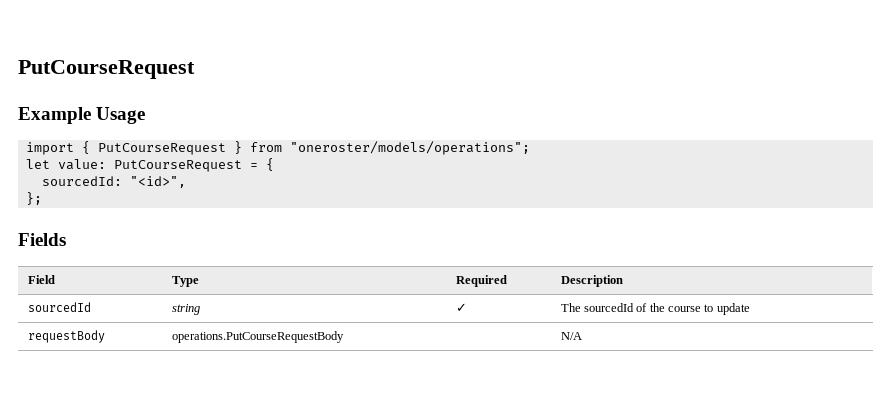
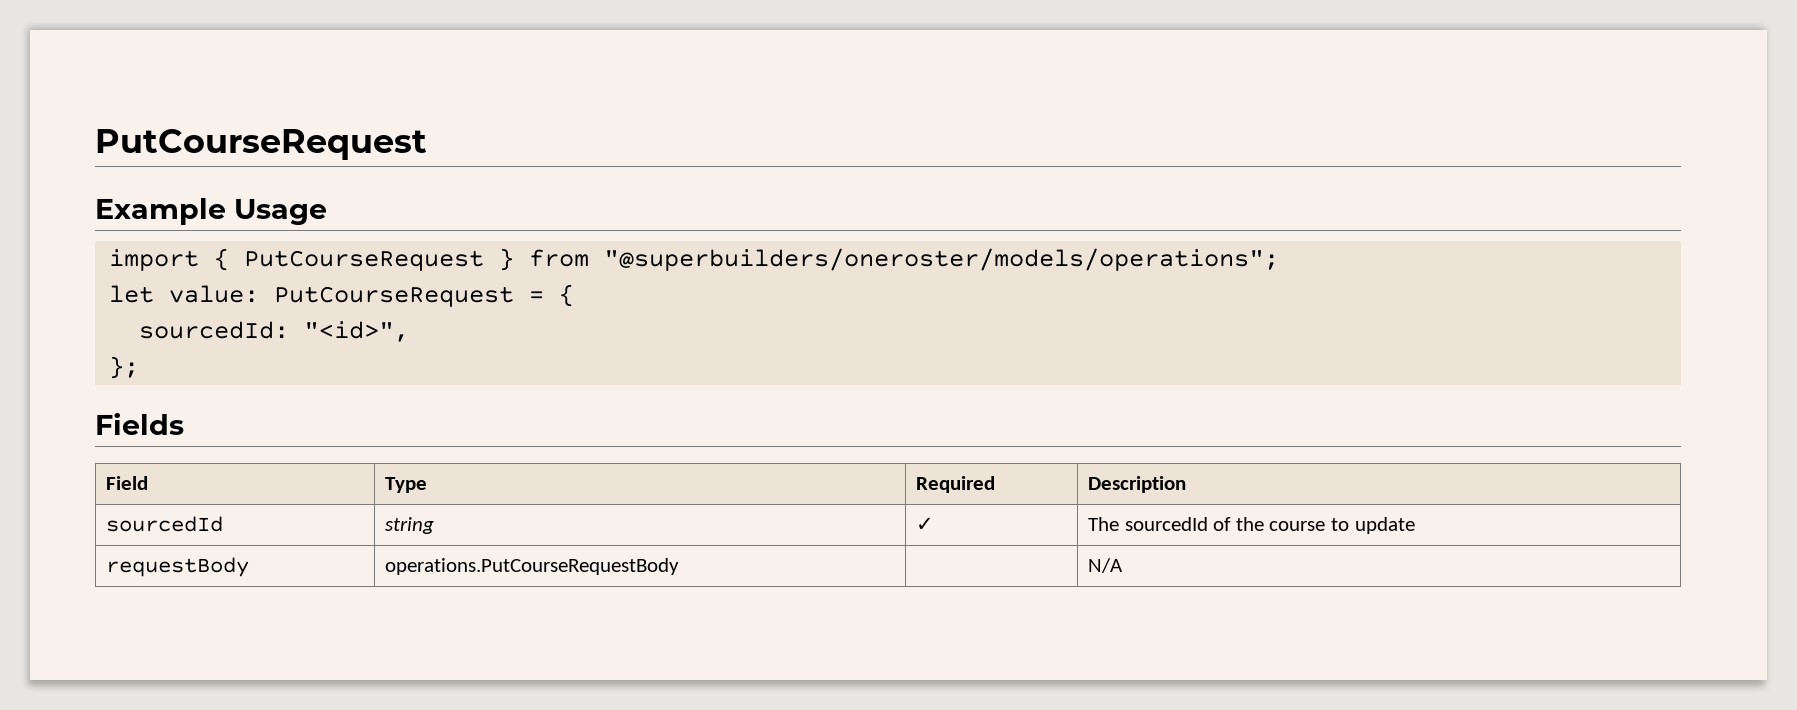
- import { PutCourseRequest } from "oneroster/models/operations";
+ import { PutCourseRequest } from "@superbuilders/oneroster/models/operations";

